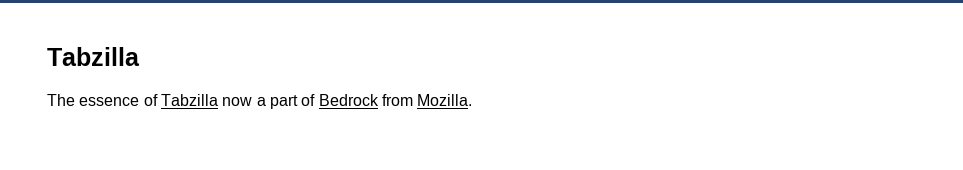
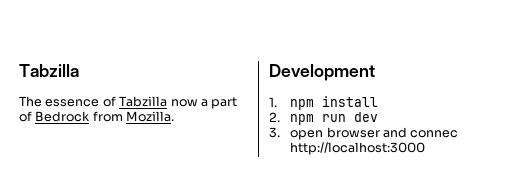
+ Development
+ 1. npm install
+ 2. npm run dev
+ 3. open browser and connec http://localhost:3000

